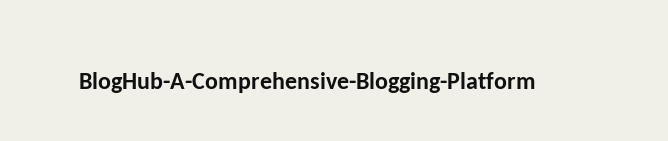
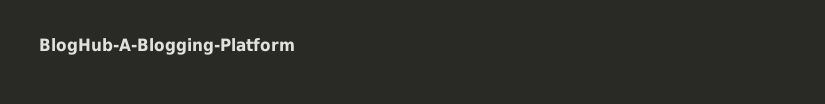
- BlogHub-A-Comprehensive-Blogging-Platform
+ BlogHub-A-Blogging-Platform

